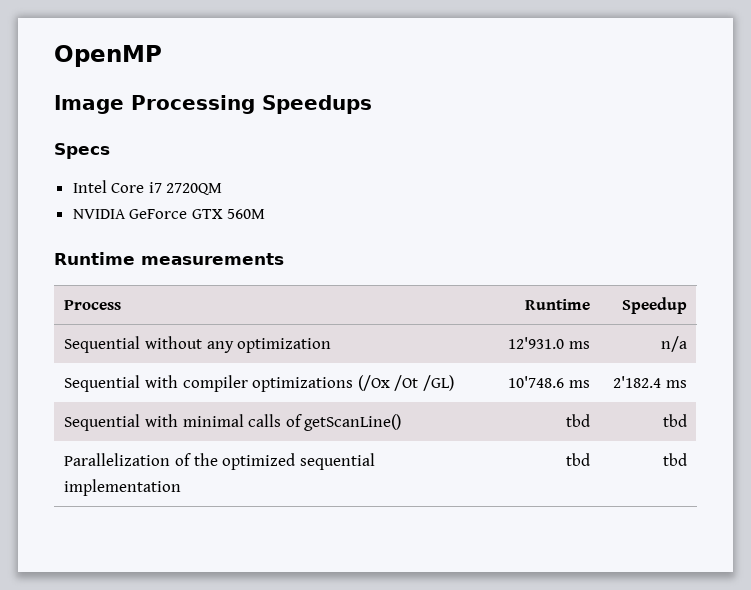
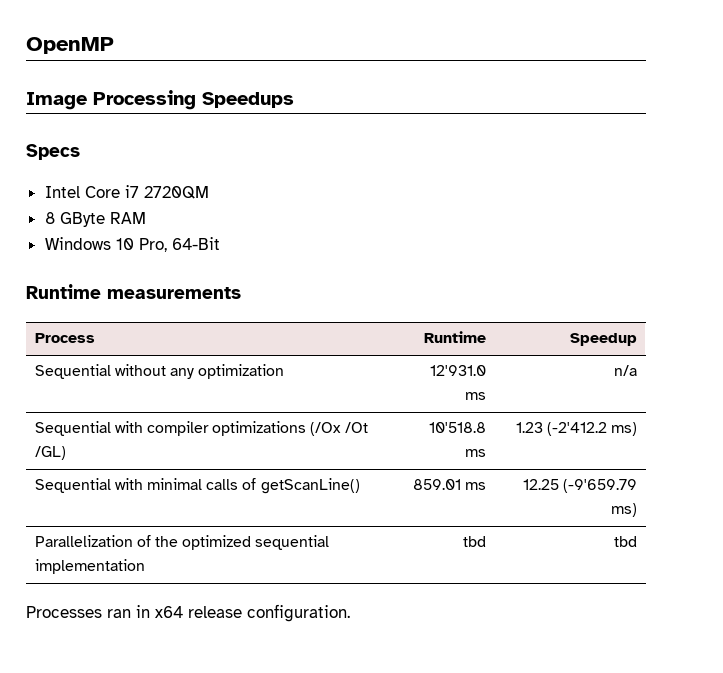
- NVIDIA GeForce GTX 560M
+ 8 GByte RAM
+ Windows 10 Pro, 64-Bit
- Sequential with compiler optimizations (/Ox /Ot /GL) | 10'748.6 ms | 2'182.4 ms
+ Sequential with compiler optimizations (/Ox /Ot /GL) | 10'518.8 ms | 1.23 (-2'412.2 ms)
- Sequential with minimal calls of getScanLine() | tbd | tbd
+ Sequential with minimal calls of getScanLine() | 859.01 ms | 12.25 (-9'659.79 ms)
+ Processes ran in x64 release configuration.

